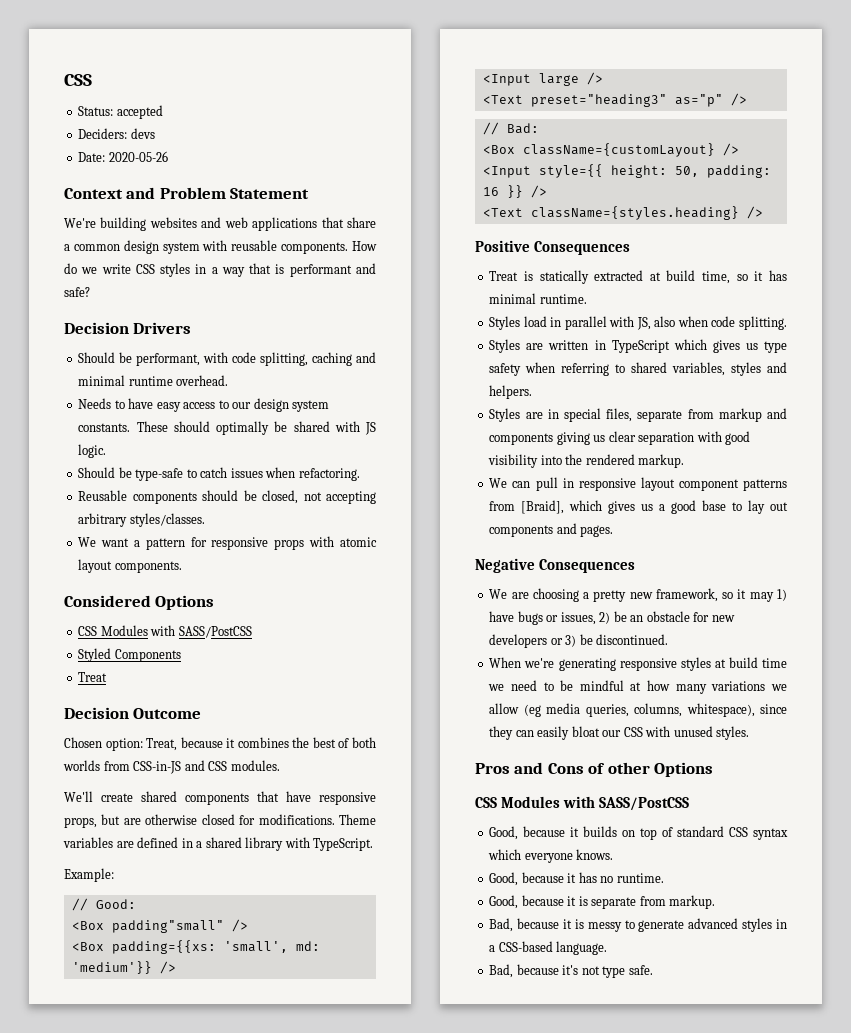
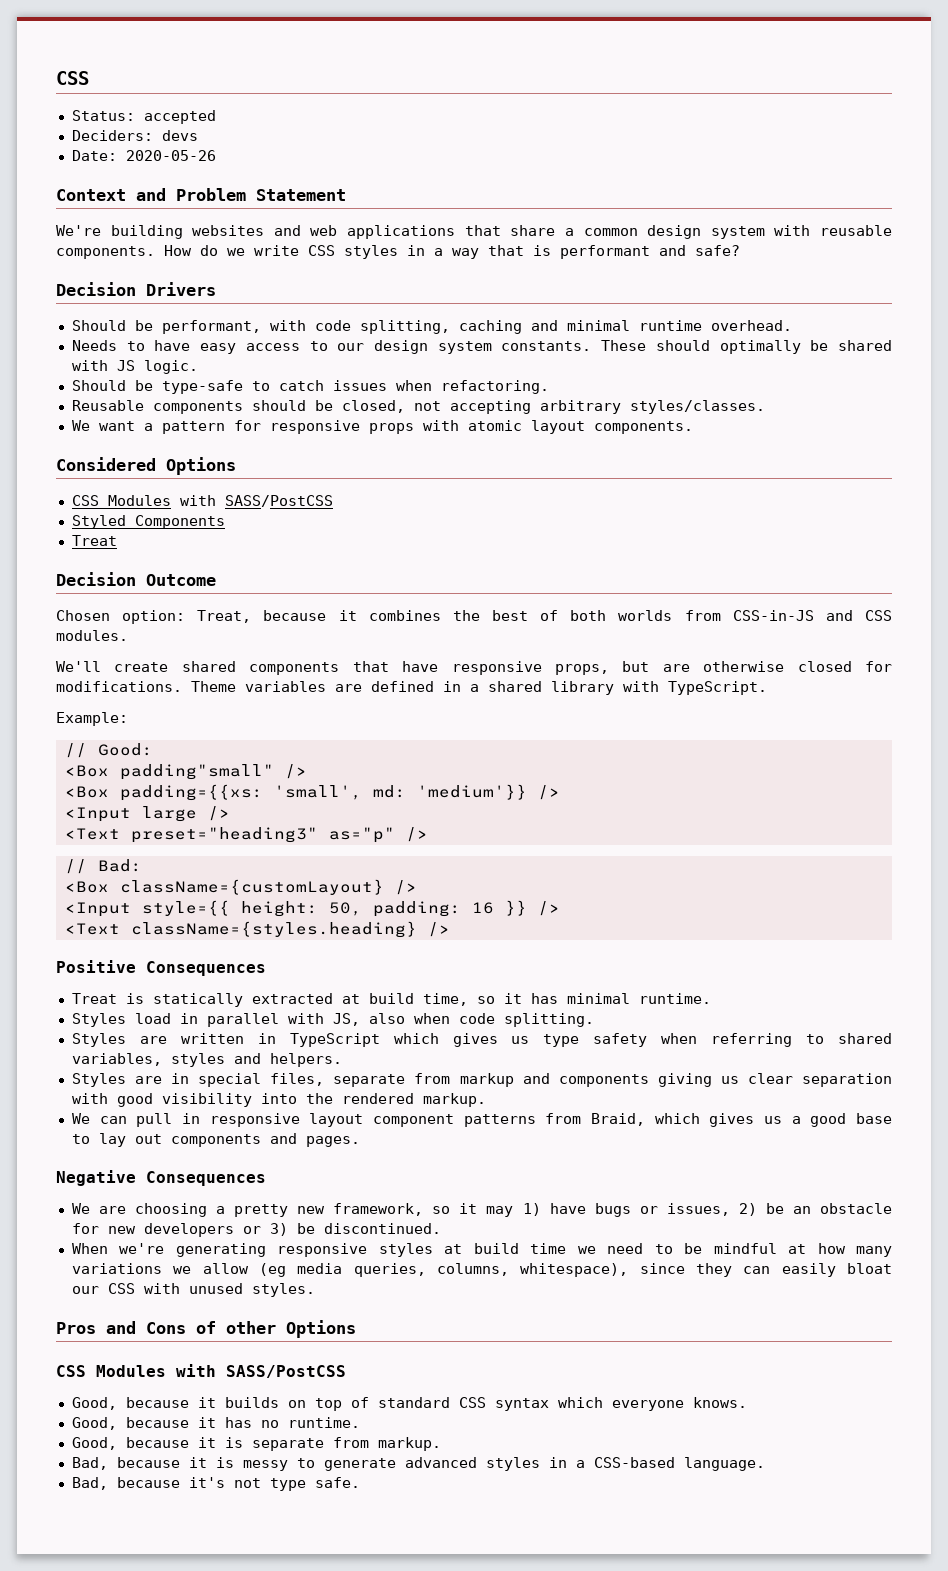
- We can pull in responsive layout component patterns from [Braid], which gives us a good base to lay out components and pages.
+ We can pull in responsive layout component patterns from Braid, which gives us a good base to lay out components and pages.

